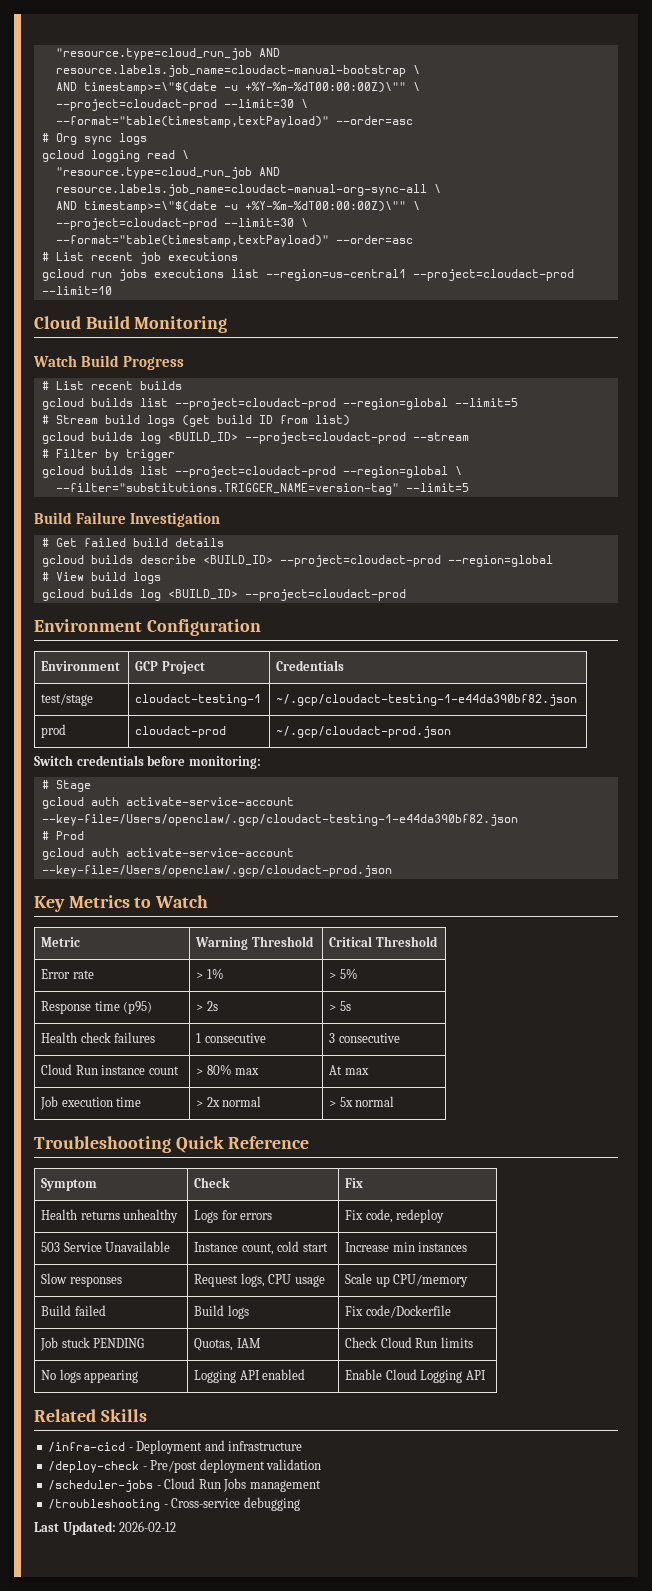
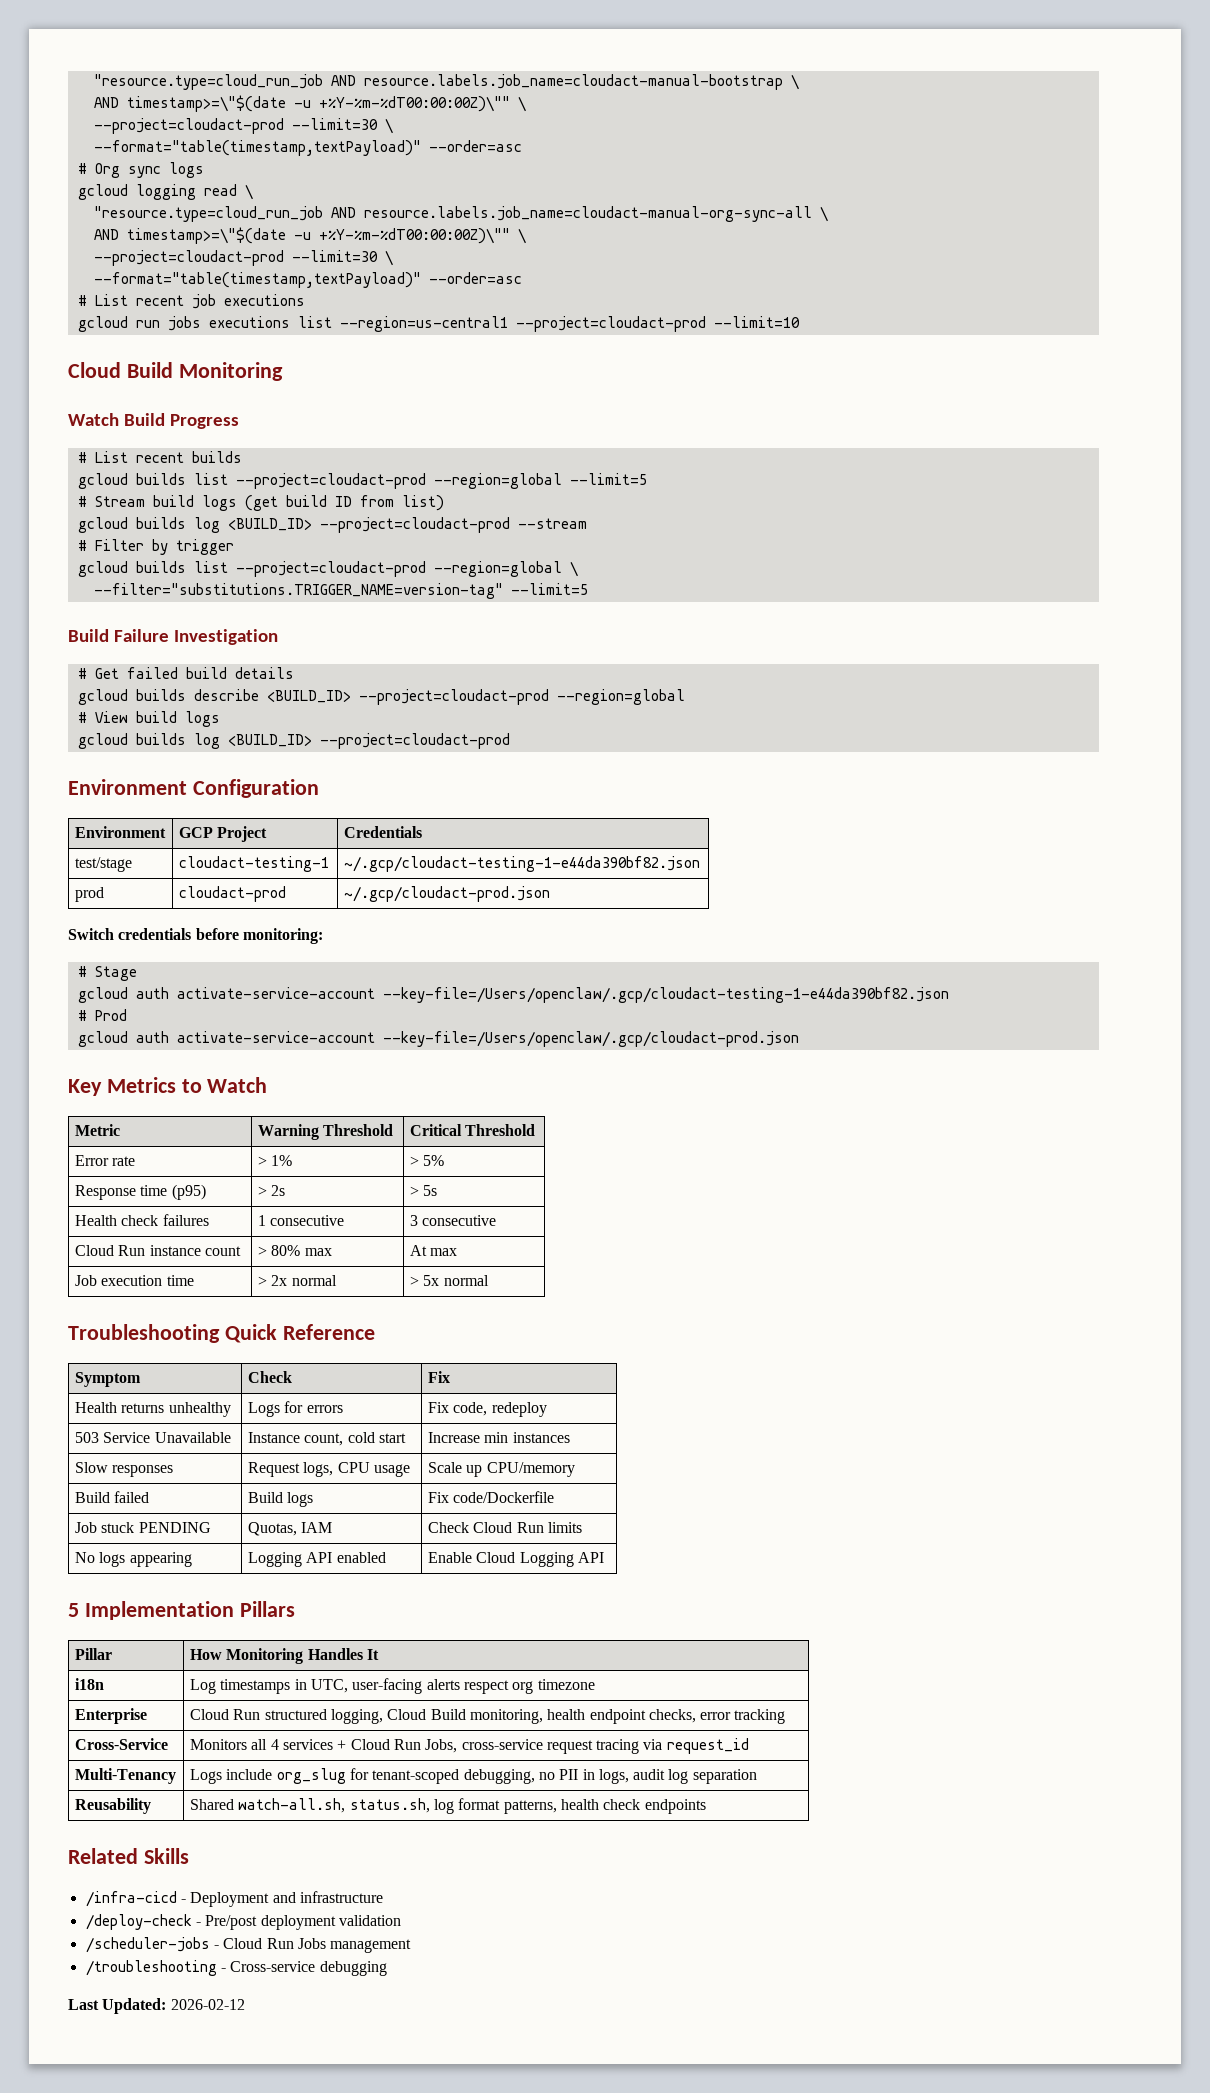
+ 5 Implementation Pillars
+ Pillar | How Monitoring Handles It
+ i18n | Log timestamps in UTC, user-facing alerts respect org timezone
+ Enterprise | Cloud Run structured logging, Cloud Build monitoring, health endpoint checks, error tracking
+ Cross-Service | Monitors all 4 services + Cloud Run Jobs, cross-service request tracing via request_id
+ Multi-Tenancy | Logs include org_slug for tenant-scoped debugging, no PII in logs, audit log separation
+ Reusability | Shared watch-all.sh, status.sh, log format patterns, health check endpoints

